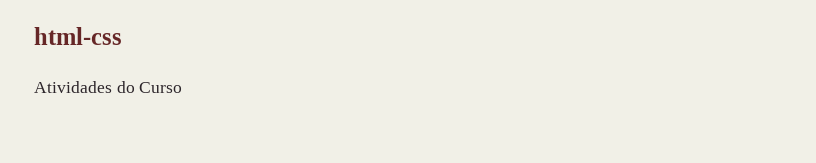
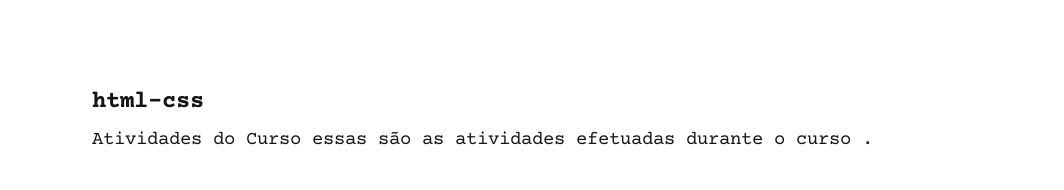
- Atividades do Curso
+ Atividades do Curso essas são as atividades efetuadas durante o curso .

